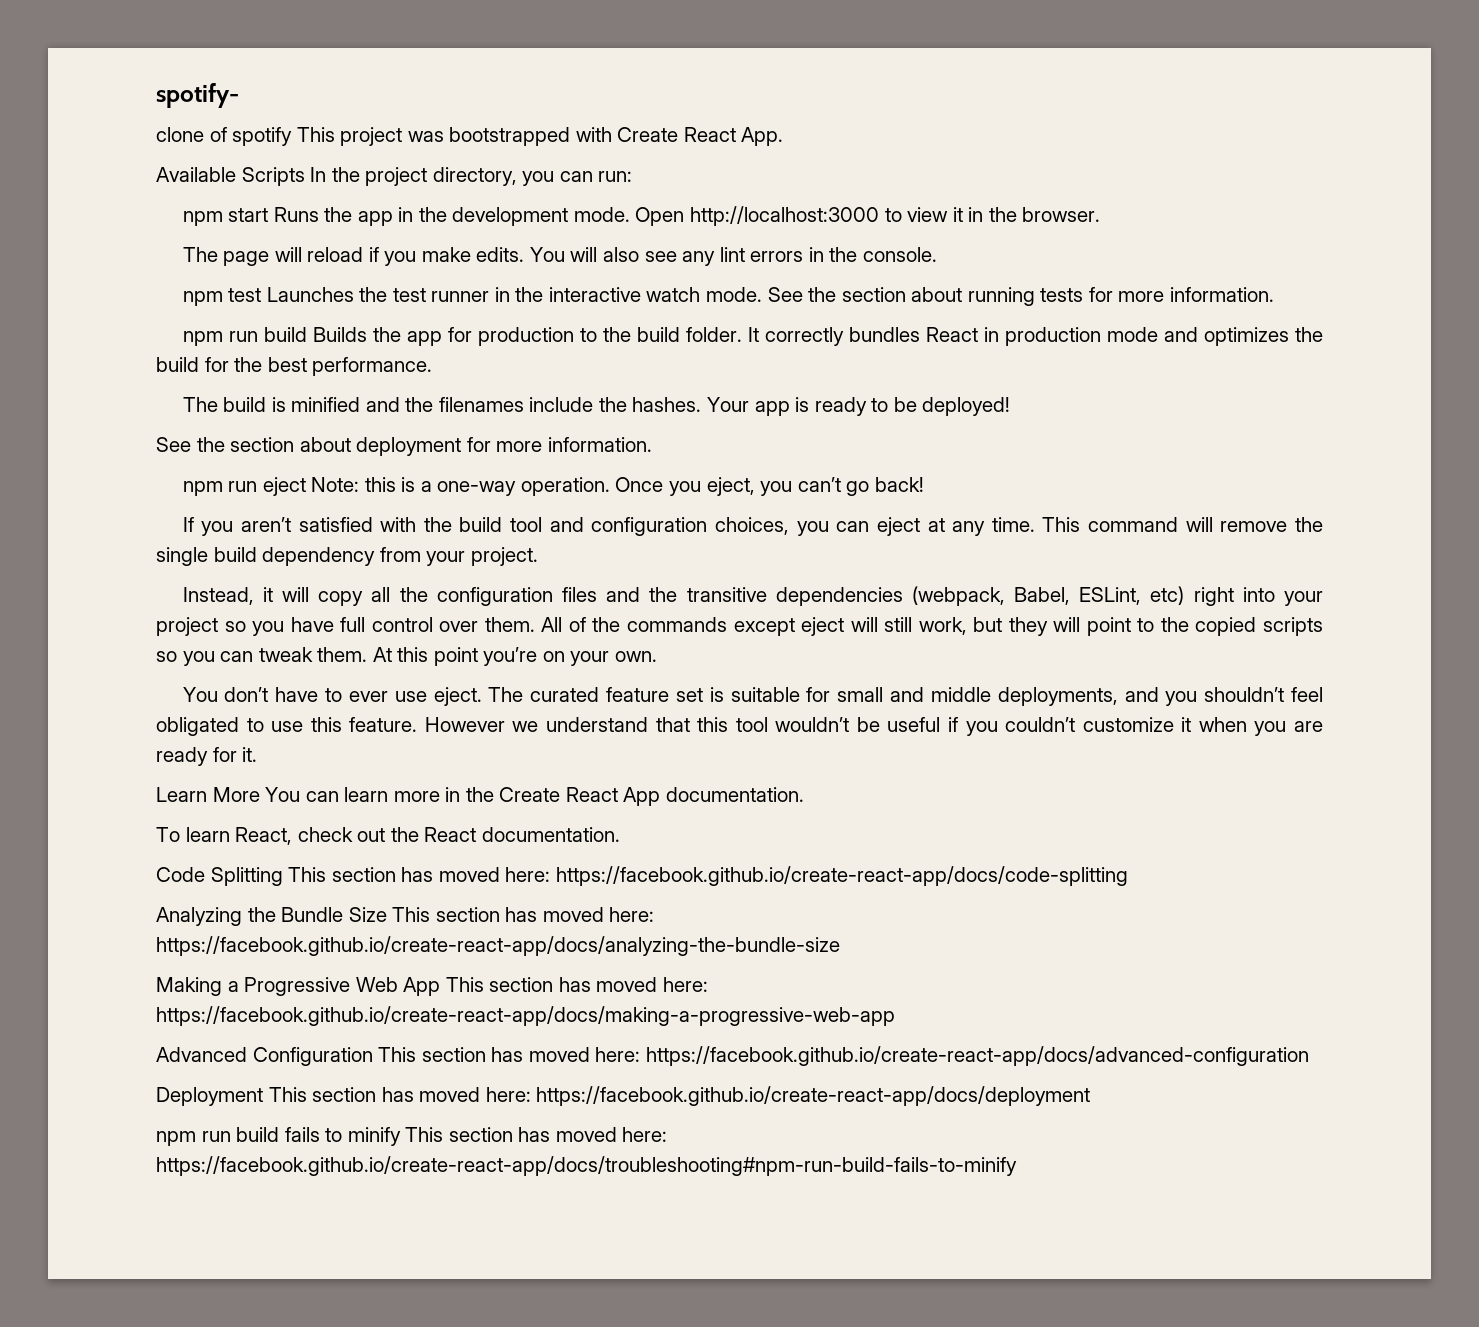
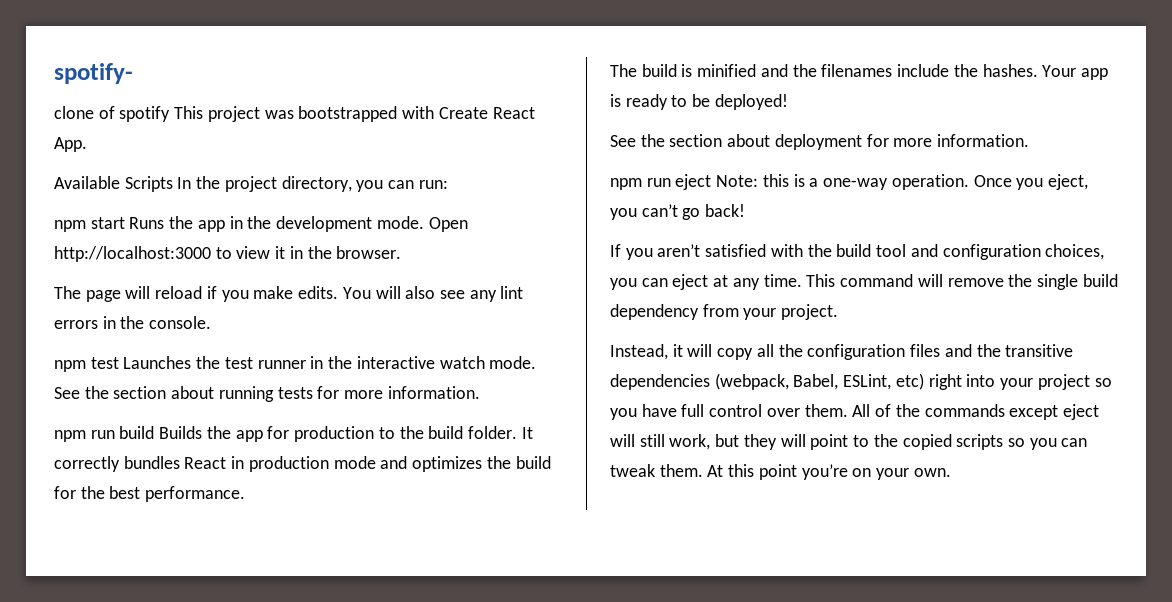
- You don’t have to ever use eject. The curated feature set is suitable for small and middle deployments, and you shouldn’t feel obligated to use this feature. However we understand that this tool wouldn’t be useful if you couldn’t customize it when you are ready for it.
- Learn More You can learn more in the Create React App documentation.
- To learn React, check out the React documentation.
- Code Splitting This section has moved here: https://facebook.github.io/create-react-app/docs/code-splitting
- Analyzing the Bundle Size This section has moved here: https://facebook.github.io/create-react-app/docs/analyzing-the-bundle-size
- Making a Progressive Web App This section has moved here: https://facebook.github.io/create-react-app/docs/making-a-progressive-web-app
- Advanced Configuration This section has moved here: https://facebook.github.io/create-react-app/docs/advanced-configuration
- Deployment This section has moved here: https://facebook.github.io/create-react-app/docs/deployment
- npm run build fails to minify This section has moved here: https://facebook.github.io/create-react-app/docs/troubleshooting#npm-run-build-fails-to-minify

